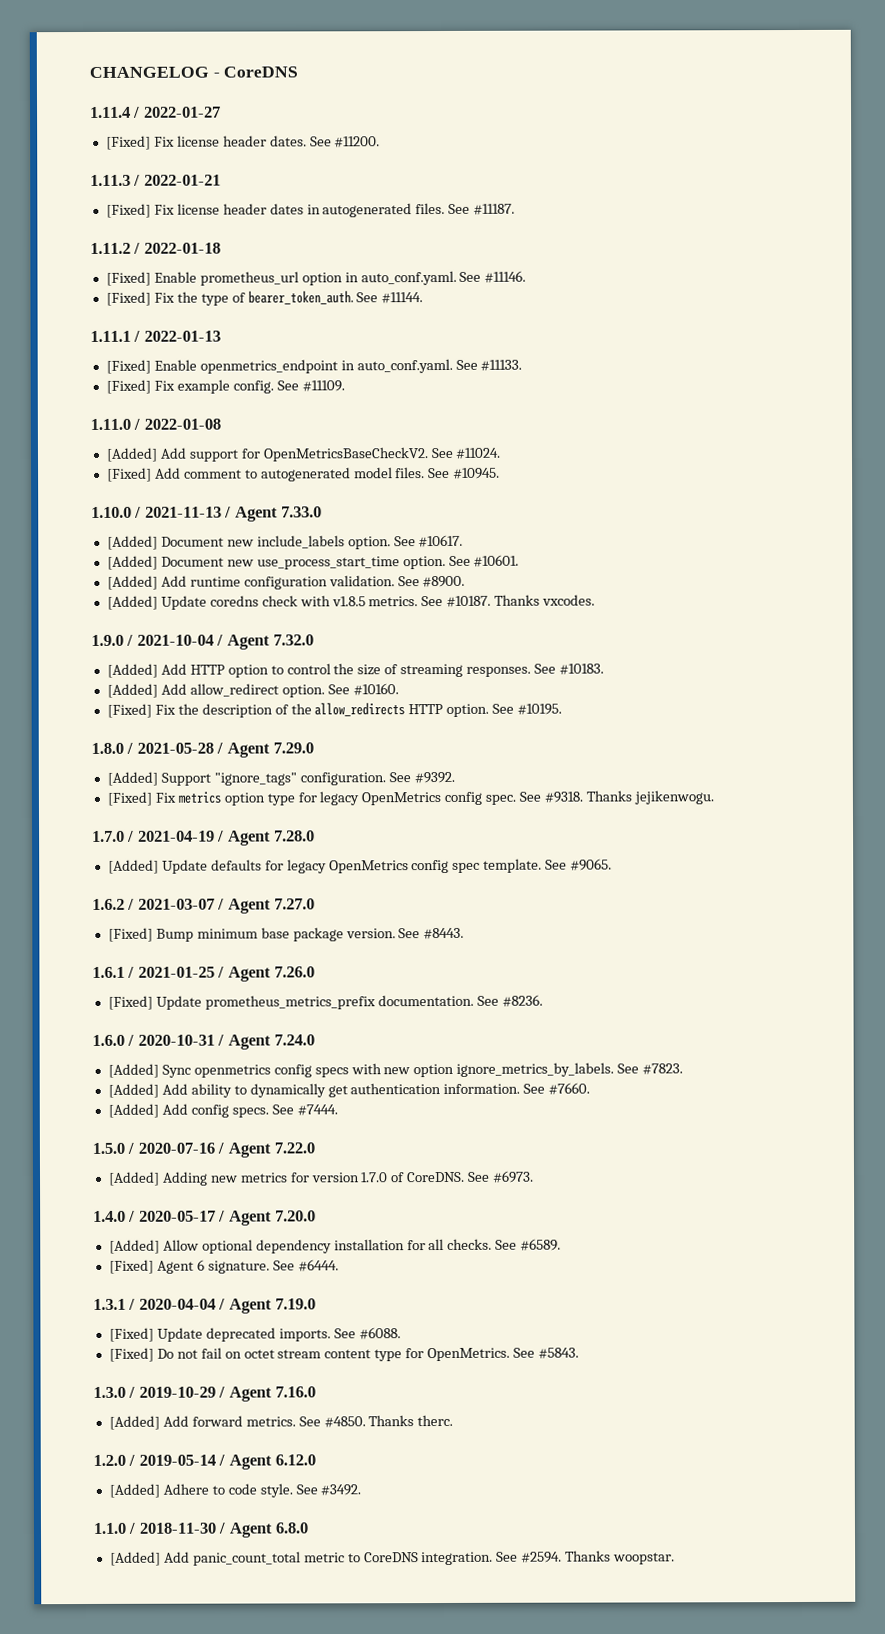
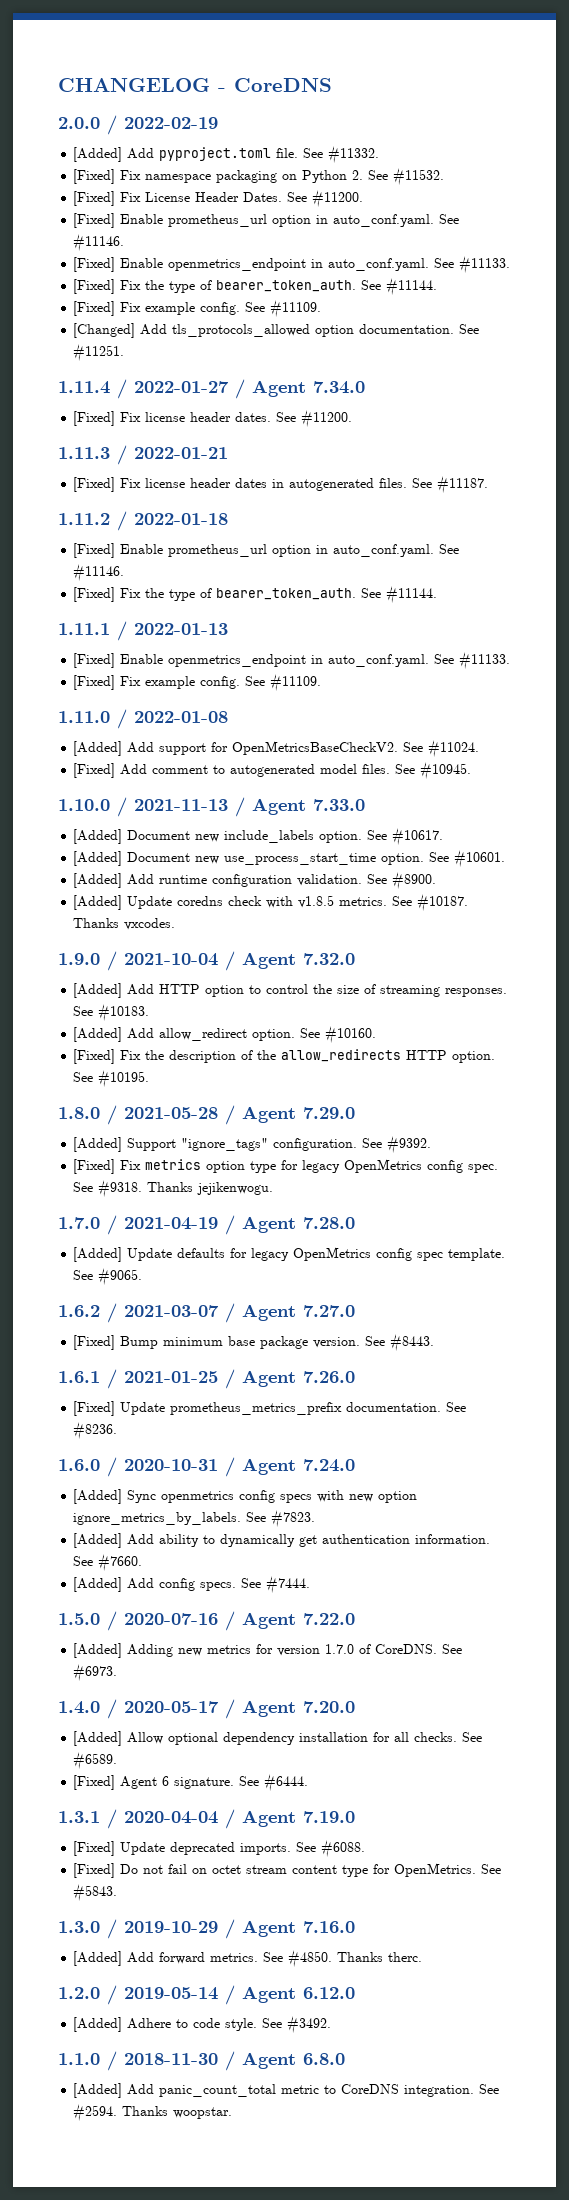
+ 2.0.0 / 2022-02-19
+ [Added] Add pyproject.toml file. See #11332.
+ [Fixed] Fix namespace packaging on Python 2. See #11532.
+ [Fixed] Fix License Header Dates. See #11200.
+ [Fixed] Enable prometheus_url option in auto_conf.yaml. See #11146.
+ [Fixed] Enable openmetrics_endpoint in auto_conf.yaml. See #11133.
+ [Fixed] Fix the type of bearer_token_auth. See #11144.
+ [Fixed] Fix example config. See #11109.
+ [Changed] Add tls_protocols_allowed option documentation. See #11251.
- 1.11.4 / 2022-01-27
+ 1.11.4 / 2022-01-27 / Agent 7.34.0

